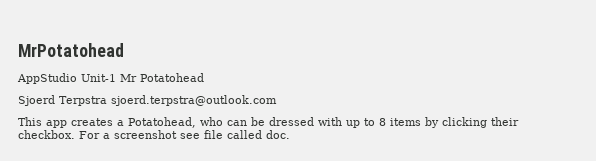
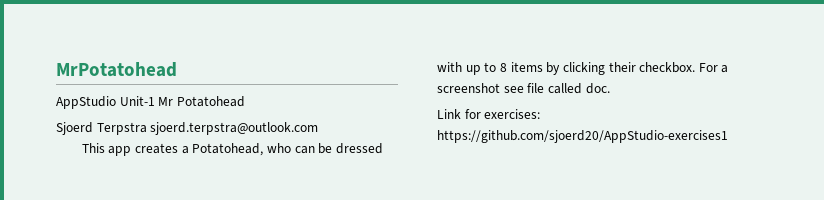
+ Link for exercises: https://github.com/sjoerd20/AppStudio-exercises1

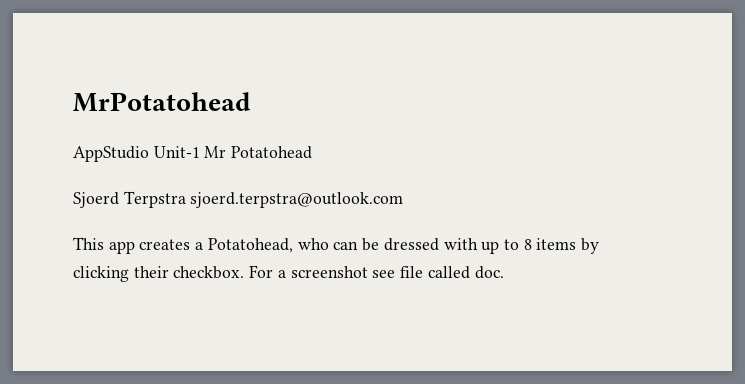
- Link for exercises: https://github.com/sjoerd20/AppStudio-exercises1

